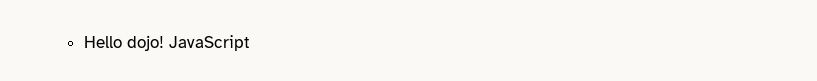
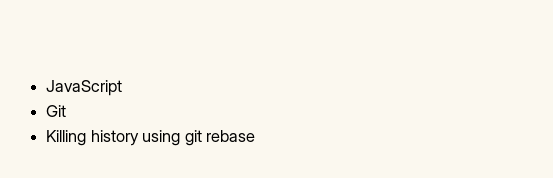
- Hello dojo!
+ Git
+ Killing history using git rebase

